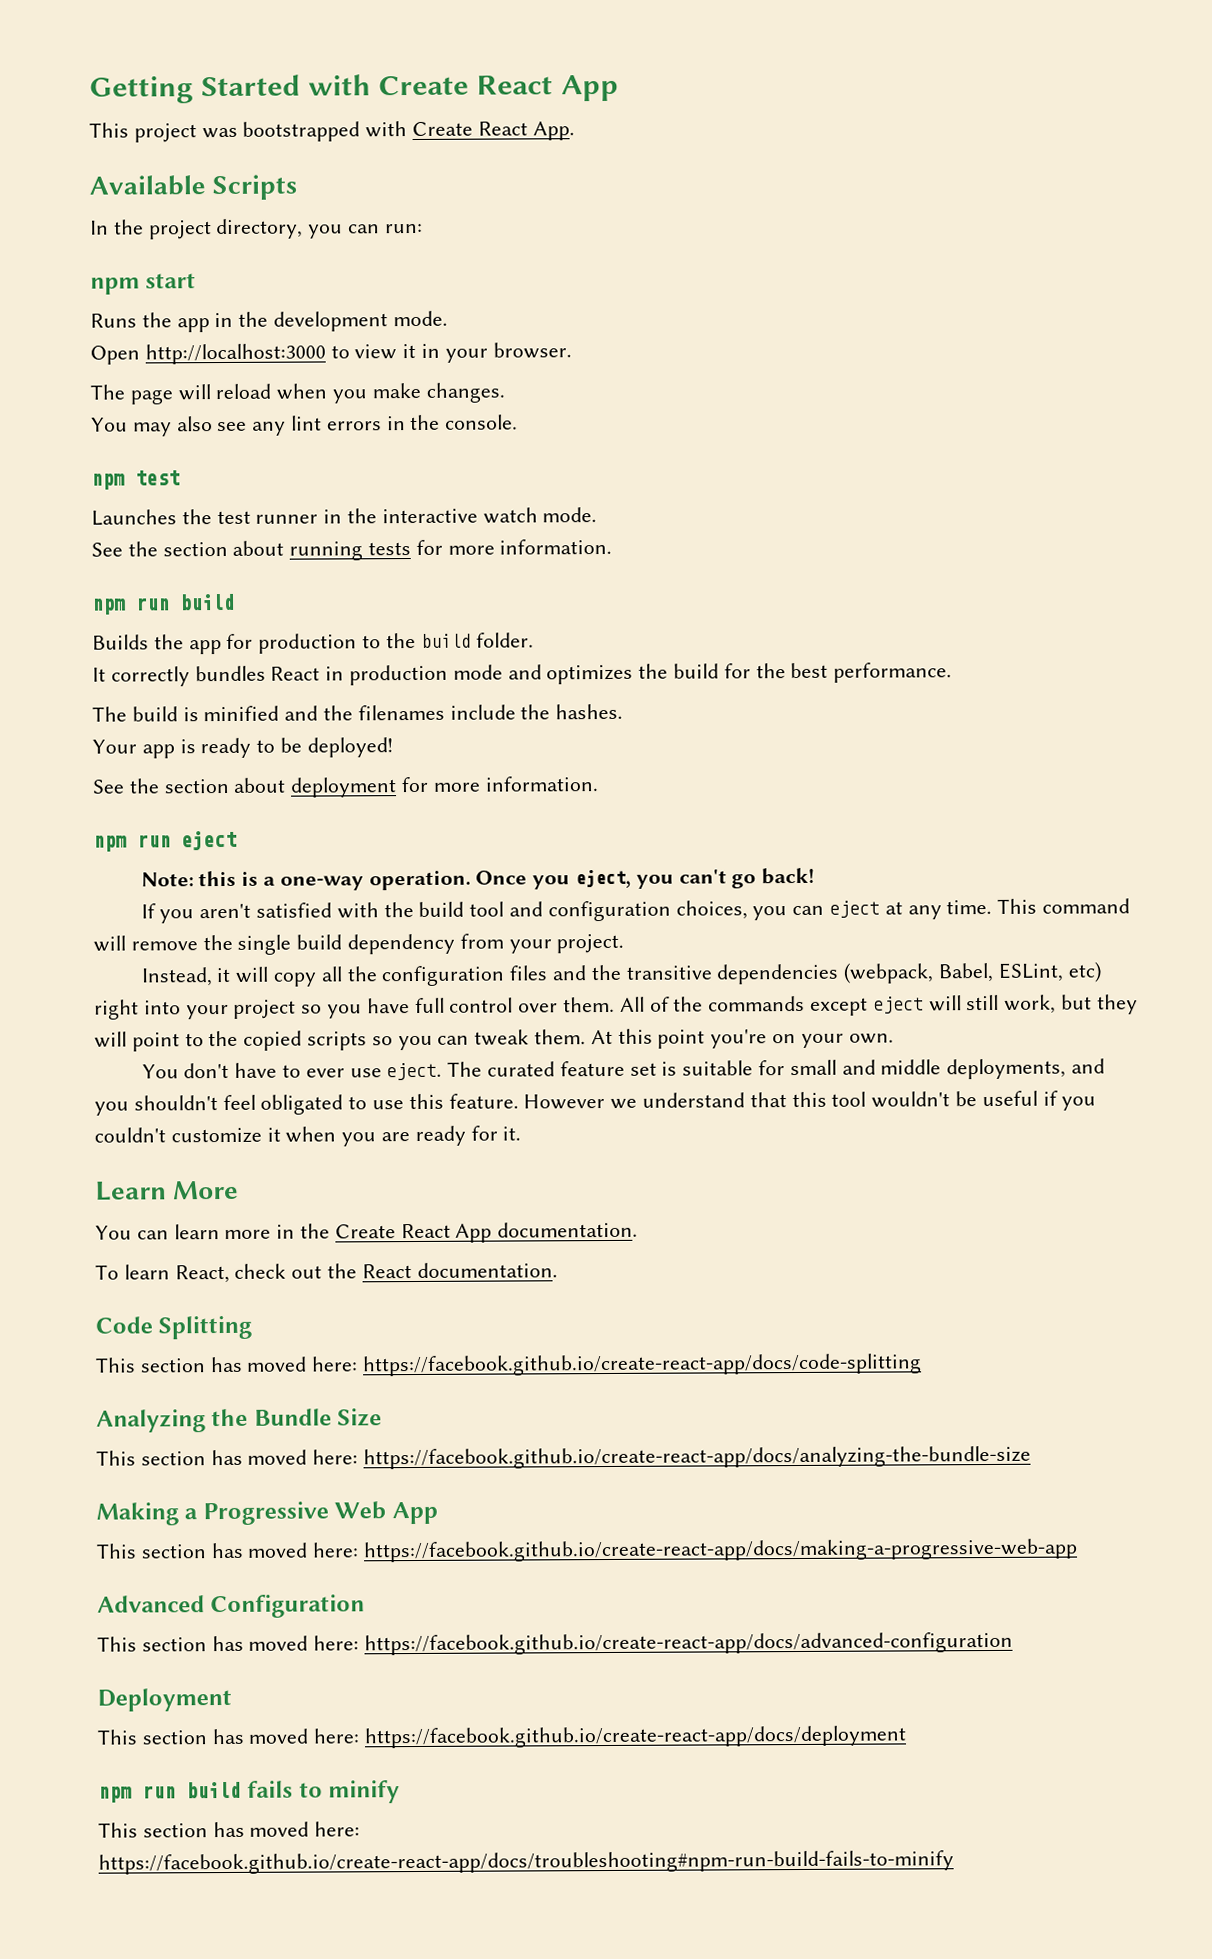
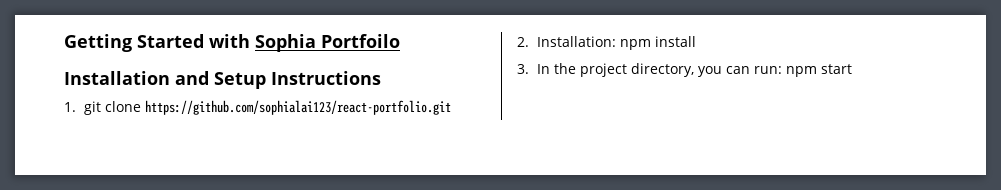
- Getting Started with Create React App
- This project was bootstrapped with Create React App.
- Available Scripts
- In the project directory, you can run:
- npm start
+ Getting Started with Sophia Portfoilo
+ Installation and Setup Instructions
+ 1. git clone https://github.com/sophialai123/react-portfolio.git
+ 2. Installation: npm install
+ 3. In the project directory, you can run: npm start
- Runs the app in the development mode.
- Open http://localhost:3000 to view it in your browser.
- The page will reload when you make changes.
- You may also see any lint errors in the console.
- npm test
- Launches the test runner in the interactive watch mode.
- See the section about running tests for more information.
- npm run build
- Builds the app for production to the build folder.
- It correctly bundles React in production mode and optimizes the build for the best performance.
- The build is minified and the filenames include the hashes.
- Your app is ready to be deployed!
- See the section about deployment for more information.
- npm run eject
- Note: this is a one-way operation. Once you eject, you can't go back!
- If you aren't satisfied with the build tool and configuration choices, you can eject at any time. This command will remove the single build dependency from your project.
- Instead, it will copy all the configuration files and the transitive dependencies (webpack, Babel, ESLint, etc) right into your project so you have full control over them. All of the commands except eject will still work, but they will point to the copied scripts so you can tweak them. At this point you're on your own.
- You don't have to ever use eject. The curated feature set is suitable for small and middle deployments, and you shouldn't feel obligated to use this feature. However we understand that this tool wouldn't be useful if you couldn't customize it when you are ready for it.
- Learn More
- You can learn more in the Create React App documentation.
- To learn React, check out the React documentation.
- Code Splitting
- This section has moved here: https://facebook.github.io/create-react-app/docs/code-splitting
- Analyzing the Bundle Size
- This section has moved here: https://facebook.github.io/create-react-app/docs/analyzing-the-bundle-size
- Making a Progressive Web App
- This section has moved here: https://facebook.github.io/create-react-app/docs/making-a-progressive-web-app
- Advanced Configuration
- This section has moved here: https://facebook.github.io/create-react-app/docs/advanced-configuration
- Deployment
- This section has moved here: https://facebook.github.io/create-react-app/docs/deployment
- npm run build fails to minify
- This section has moved here: https://facebook.github.io/create-react-app/docs/troubleshooting#npm-run-build-fails-to-minify

